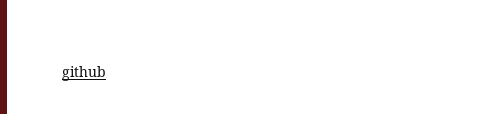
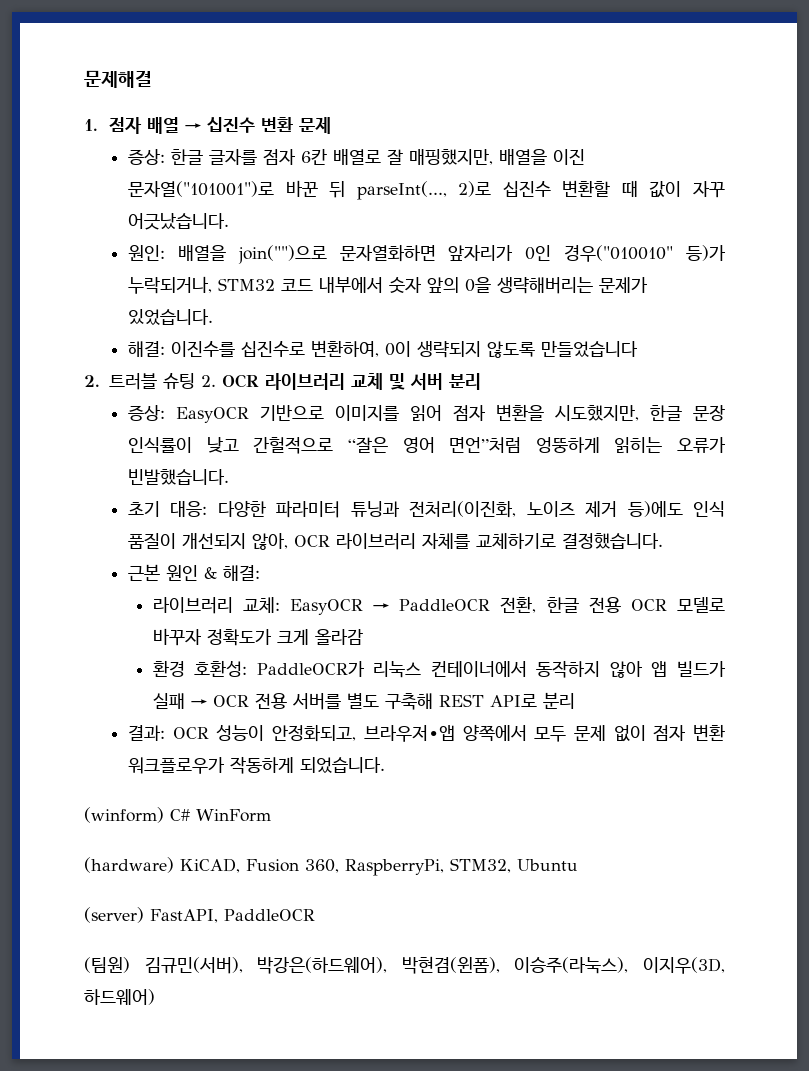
- github
+ 문제해결
+ 1. 점자 배열 → 십진수 변환 문제
+ 증상: 한글 글자를 점자 6칸 배열로 잘 매핑했지만, 배열을 이진 문자열("101001")로 바꾼 뒤 parseInt(..., 2)로 십진수 변환할 때 값이 자꾸 어긋났습니다.
+ 원인: 배열을 join("")으로 문자열화하면 앞자리가 0인 경우("010010" 등)가 누락되거나, STM32 코드 내부에서 숫자 앞의 0을 생략해버리는 문제가 있었습니다.
+ 해결: 이진수를 십진수로 변환하여, 0이 생략되지 않도록 만들었습니다
+ 2. 트러블 슈팅 2. OCR 라이브러리 교체 및 서버 분리
+ 증상: EasyOCR 기반으로 이미지를 읽어 점자 변환을 시도했지만, 한글 문장 인식률이 낮고 간헐적으로 “잘은 영어 면언”처럼 엉뚱하게 읽히는 오류가 빈발했습니다.
+ 초기 대응: 다양한 파라미터 튜닝과 전처리(이진화, 노이즈 제거 등)에도 인식 품질이 개선되지 않아, OCR 라이브러리 자체를 교체하기로 결정했습니다.
+ 근본 원인 & 해결:
+ 라이브러리 교체: EasyOCR → PaddleOCR 전환, 한글 전용 OCR 모델로 바꾸자 정확도가 크게 올라감
+ 환경 호환성: PaddleOCR가 리눅스 컨테이너에서 동작하지 않아 앱 빌드가 실패 → OCR 전용 서버를 별도 구축해 REST API로 분리
+ 결과: OCR 성능이 안정화되고, 브라우저∙앱 양쪽에서 모두 문제 없이 점자 변환 워크플로우가 작동하게 되었습니다.
+ (winform) C# WinForm
+ (hardware) KiCAD, Fusion 360, RaspberryPi, STM32, Ubuntu
+ (server) FastAPI, PaddleOCR
+ (팀원) 김규민(서버), 박강은(하드웨어), 박현겸(윈폼), 이승주(라눅스), 이지우(3D, 하드웨어)

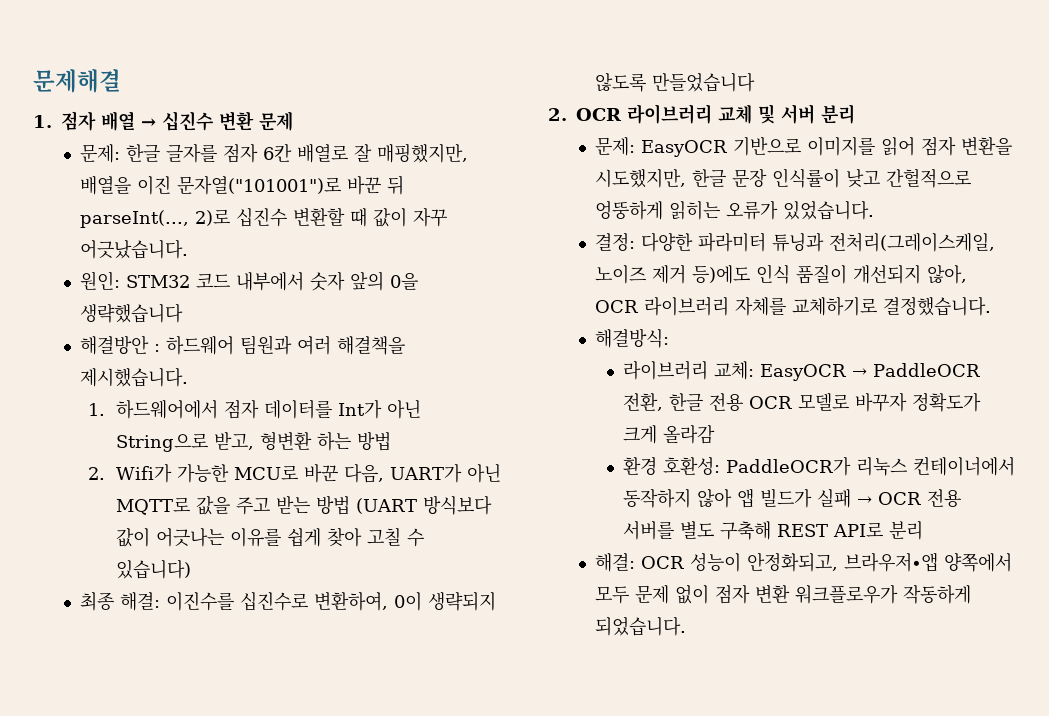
- 증상: 한글 글자를 점자 6칸 배열로 잘 매핑했지만, 배열을 이진 문자열("101001")로 바꾼 뒤 parseInt(..., 2)로 십진수 변환할 때 값이 자꾸 어긋났습니다.
+ 문제: 한글 글자를 점자 6칸 배열로 잘 매핑했지만, 배열을 이진 문자열("101001")로 바꾼 뒤 parseInt(..., 2)로 십진수 변환할 때 값이 자꾸 어긋났습니다.
- 원인: 배열을 join("")으로 문자열화하면 앞자리가 0인 경우("010010" 등)가 누락되거나, STM32 코드 내부에서 숫자 앞의 0을 생략해버리는 문제가 있었습니다.
- 해결: 이진수를 십진수로 변환하여, 0이 생략되지 않도록 만들었습니다
+ 원인: STM32 코드 내부에서 숫자 앞의 0을 생략했습니다
+ 해결방안 : 하드웨어 팀원과 여러 해결책을 제시했습니다.
+ 1. 하드웨어에서 점자 데이터를 Int가 아닌 String으로 받고, 형변환 하는 방법
+ 2. Wifi가 가능한 MCU로 바꾼 다음, UART가 아닌 MQTT로 값을 주고 받는 방법 (UART 방식보다 값이 어긋나는 이유를 쉽게 찾아 고칠 수 있습니다)
+ 최종 해결: 이진수를 십진수로 변환하여, 0이 생략되지 않도록 만들었습니다
- 2. 트러블 슈팅 2. OCR 라이브러리 교체 및 서버 분리
+ 2. OCR 라이브러리 교체 및 서버 분리
- 증상: EasyOCR 기반으로 이미지를 읽어 점자 변환을 시도했지만, 한글 문장 인식률이 낮고 간헐적으로 “잘은 영어 면언”처럼 엉뚱하게 읽히는 오류가 빈발했습니다.
- 초기 대응: 다양한 파라미터 튜닝과 전처리(이진화, 노이즈 제거 등)에도 인식 품질이 개선되지 않아, OCR 라이브러리 자체를 교체하기로 결정했습니다.
+ 문제: EasyOCR 기반으로 이미지를 읽어 점자 변환을 시도했지만, 한글 문장 인식률이 낮고 간헐적으로 엉뚱하게 읽히는 오류가 있었습니다.
+ 결정: 다양한 파라미터 튜닝과 전처리(그레이스케일, 노이즈 제거 등)에도 인식 품질이 개선되지 않아, OCR 라이브러리 자체를 교체하기로 결정했습니다.
- 근본 원인 & 해결:
+ 해결방식:
- 결과: OCR 성능이 안정화되고, 브라우저∙앱 양쪽에서 모두 문제 없이 점자 변환 워크플로우가 작동하게 되었습니다.
+ 해결: OCR 성능이 안정화되고, 브라우저∙앱 양쪽에서 모두 문제 없이 점자 변환 워크플로우가 작동하게 되었습니다.
- (winform) C# WinForm
- (hardware) KiCAD, Fusion 360, RaspberryPi, STM32, Ubuntu
- (server) FastAPI, PaddleOCR
- (팀원) 김규민(서버), 박강은(하드웨어), 박현겸(윈폼), 이승주(라눅스), 이지우(3D, 하드웨어)

